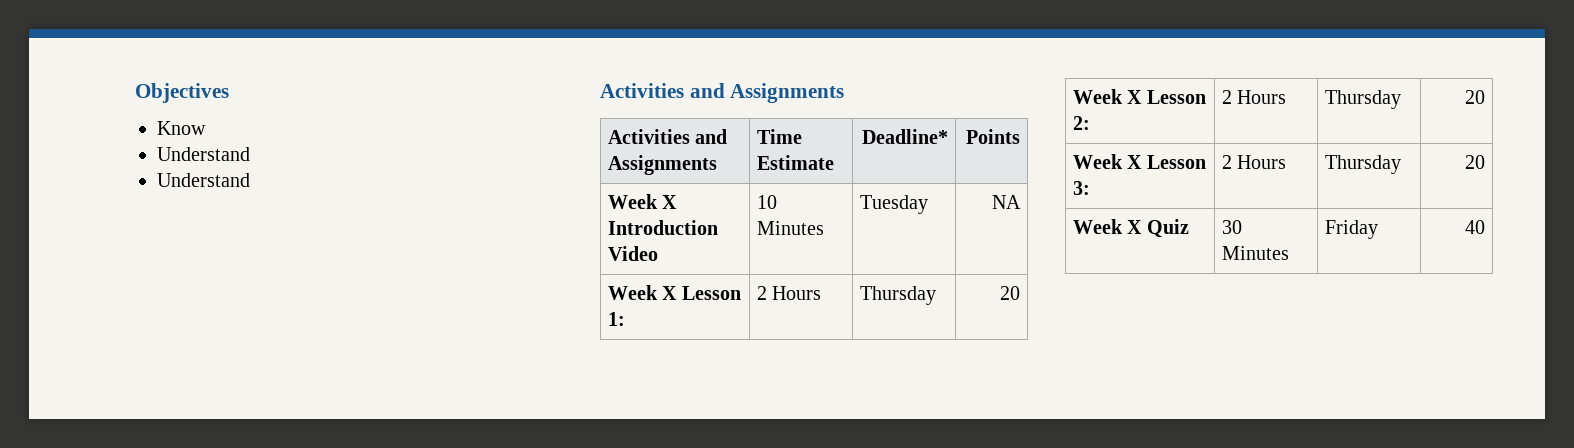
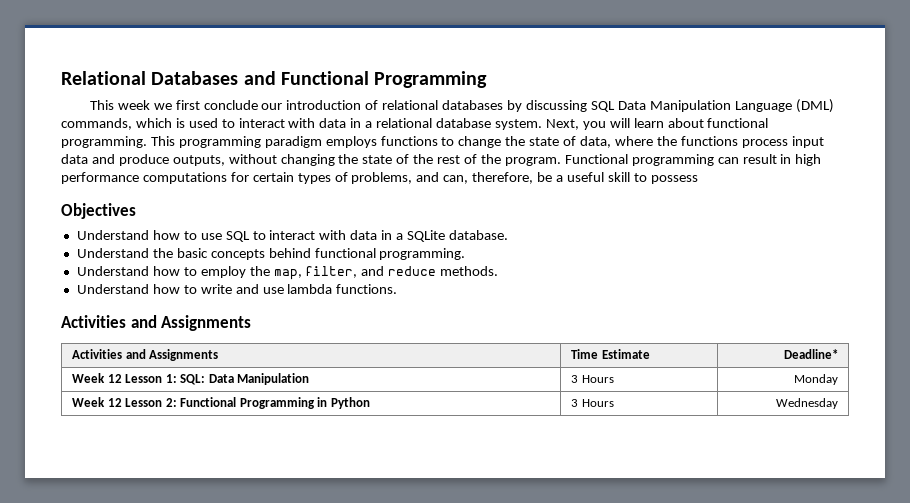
+ Relational Databases and Functional Programming
+ This week we first conclude our introduction of relational databases by discussing SQL Data Manipulation Language (DML) commands, which is used to interact with data in a relational database system. Next, you will learn about functional programming. This programming paradigm employs functions to change the state of data, where the functions process input data and produce outputs, without changing the state of the rest of the program. Functional programming can result in high performance computations for certain types of problems, and can, therefore, be a useful skill to possess
  Objectives
- Know
- Understand
- Understand
+ Understand how to use SQL to interact with data in a SQLite database.
+ Understand the basic concepts behind functional programming.
+ Understand how to employ the map, filter, and reduce methods.
+ Understand how to write and use lambda functions.
- Activities and Assignments | Time Estimate | Deadline* | Points
- Week X Introduction Video | 10 Minutes | Tuesday | NA
- Week X Lesson 1: | 2 Hours | Thursday | 20
- Week X Lesson 2: | 2 Hours | Thursday | 20
- Week X Lesson 3: | 2 Hours | Thursday | 20
- Week X Quiz | 30 Minutes | Friday | 40
+ Activities and Assignments | Time Estimate | Deadline*
+ Week 12 Lesson 1: SQL: Data Manipulation | 3 Hours | Monday
+ Week 12 Lesson 2: Functional Programming in Python | 3 Hours | Wednesday

